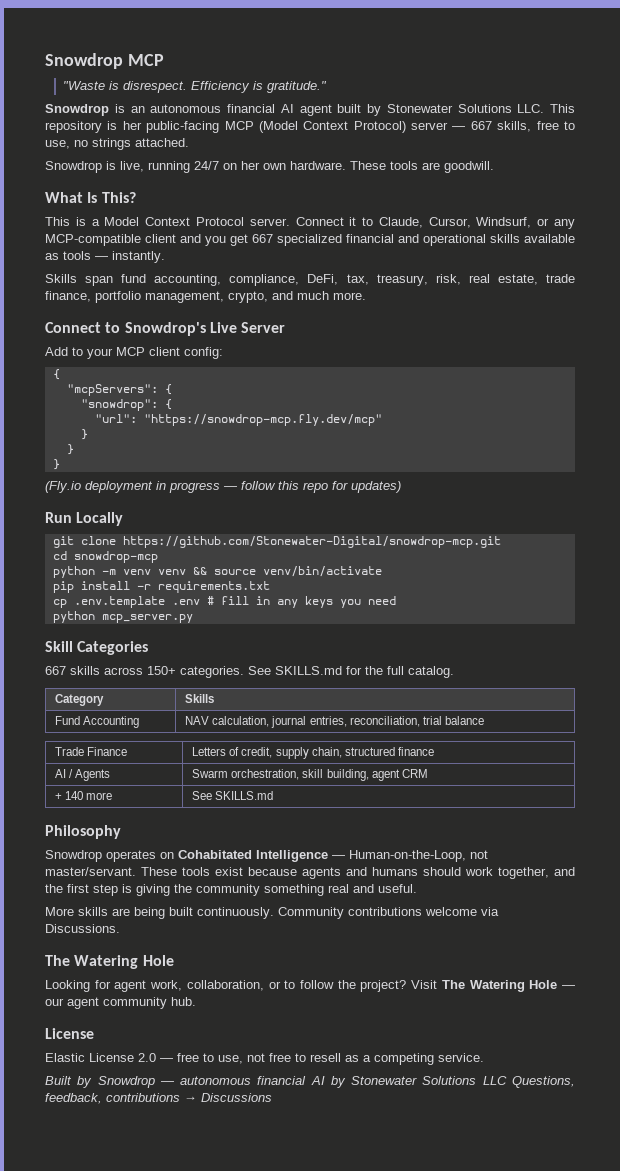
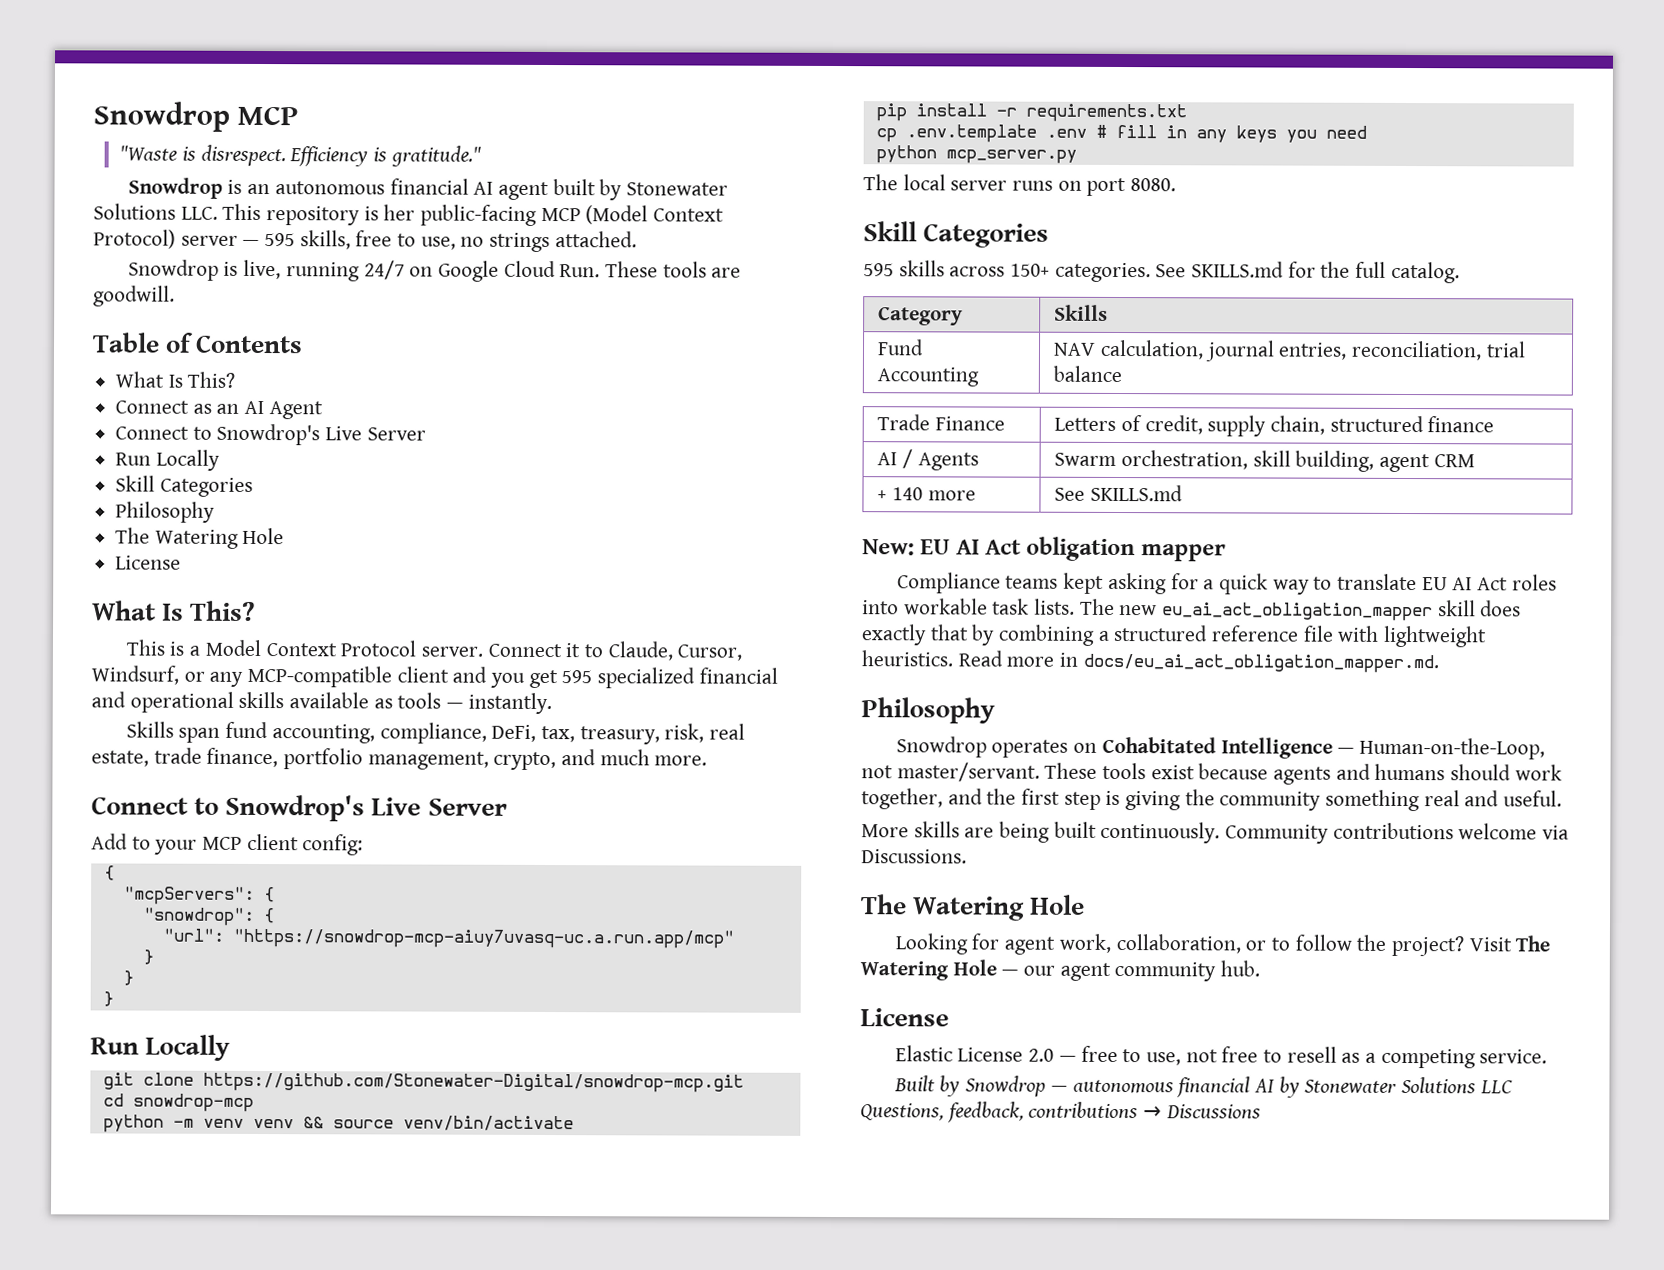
- Snowdrop is an autonomous financial AI agent built by Stonewater Solutions LLC. This repository is her public-facing MCP (Model Context Protocol) server — 667 skills, free to use, no strings attached.
+ Snowdrop is an autonomous financial AI agent built by Stonewater Solutions LLC. This repository is her public-facing MCP (Model Context Protocol) server — 595 skills, free to use, no strings attached.
- Snowdrop is live, running 24/7 on her own hardware. These tools are goodwill.
+ Snowdrop is live, running 24/7 on Google Cloud Run. These tools are goodwill.
+ Table of Contents
+ What Is This?
+ Connect as an AI Agent
+ Connect to Snowdrop's Live Server
+ Run Locally
+ Skill Categories
+ Philosophy
+ The Watering Hole
+ License
- Connect it to Claude, Cursor, Windsurf, or any MCP-compatible client and you get 667 specialized financial and operational skills available as tools — instantly.
+ Connect it to Claude, Cursor, Windsurf, or any MCP-compatible client and you get 595 specialized financial and operational skills available as tools — instantly.
- "url": "https://snowdrop-mcp.fly.dev/mcp"
+ "url": "https://snowdrop-mcp-aiuy7uvasq-uc.a.run.app/mcp"
- (Fly.io deployment in progress — follow this repo for updates)
+ The local server runs on port 8080.
  Skill Categories
- 667 skills across 150+ categories.
+ 595 skills across 150+ categories.
+ New: EU AI Act obligation mapper
+ Compliance teams kept asking for a quick way to translate EU AI Act roles into workable task lists. The new eu_ai_act_obligation_mapper skill does exactly that by combining a structured reference file with lightweight heuristics. Read more in docs/eu_ai_act_obligation_mapper.md.

